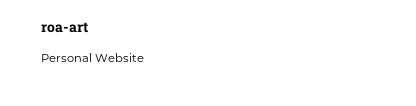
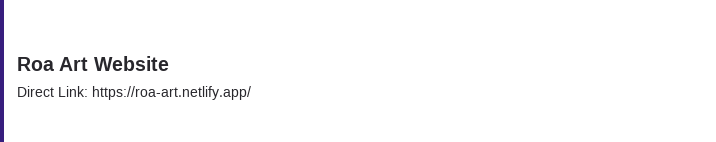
- roa-art
- Personal Website
+ Roa Art Website
+ Direct Link: https://roa-art.netlify.app/

